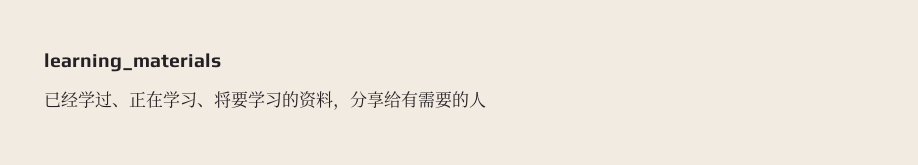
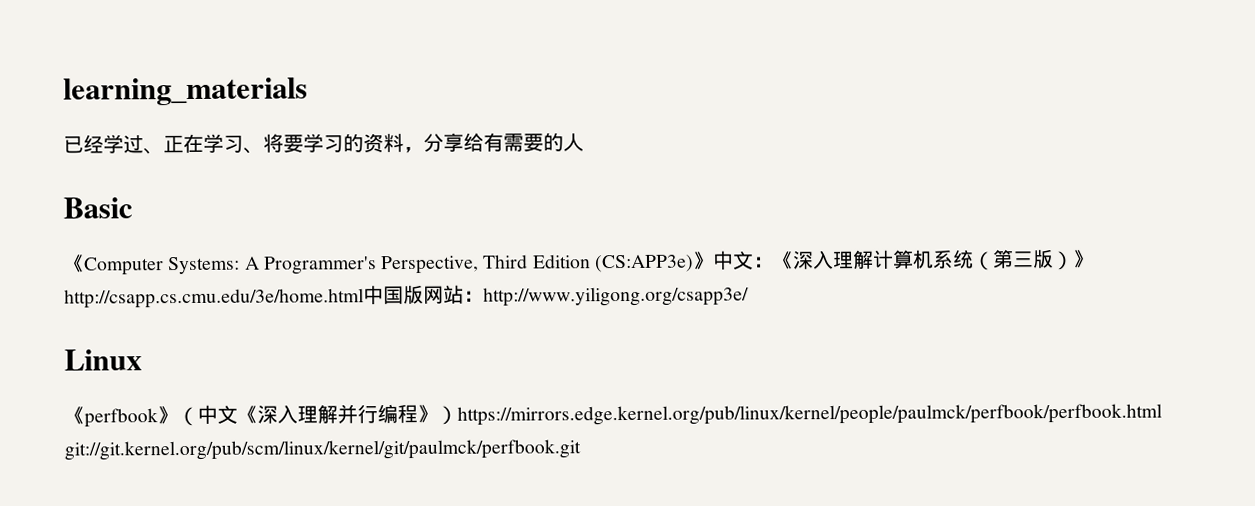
+ Basic
+ 《Computer Systems: A Programmer's Perspective, Third Edition (CS:APP3e)》中文：《深入理解计算机系统（第三版）》http://csapp.cs.cmu.edu/3e/home.html中国版网站：http://www.yiligong.org/csapp3e/
+ Linux
+ 《perfbook》（中文《深入理解并行编程》）https://mirrors.edge.kernel.org/pub/linux/kernel/people/paulmck/perfbook/perfbook.html git://git.kernel.org/pub/scm/linux/kernel/git/paulmck/perfbook.git

